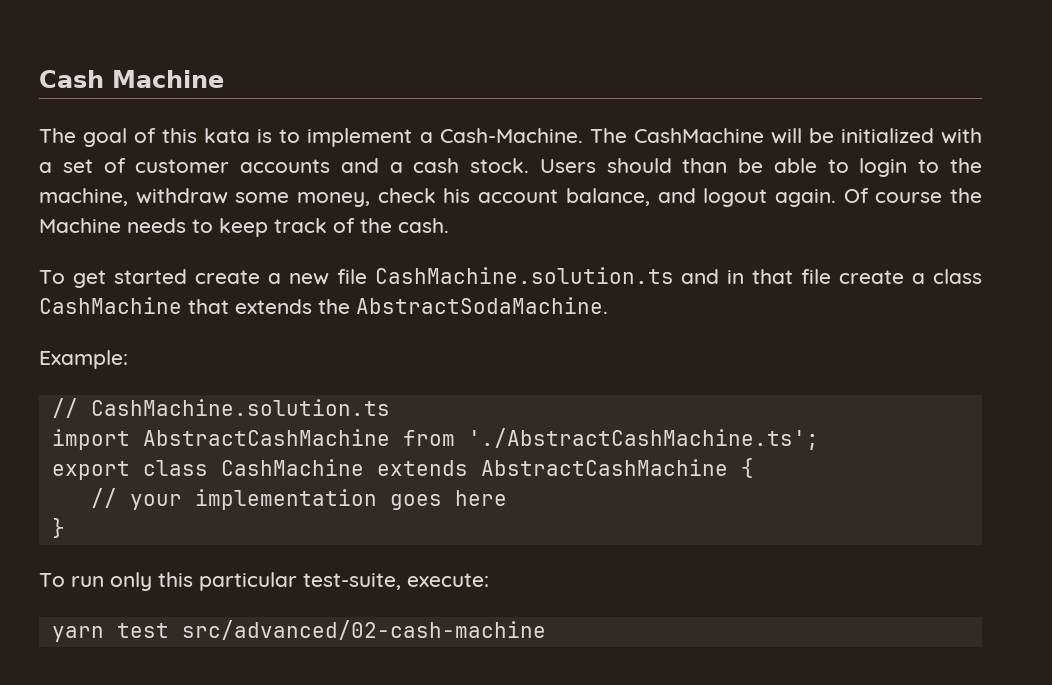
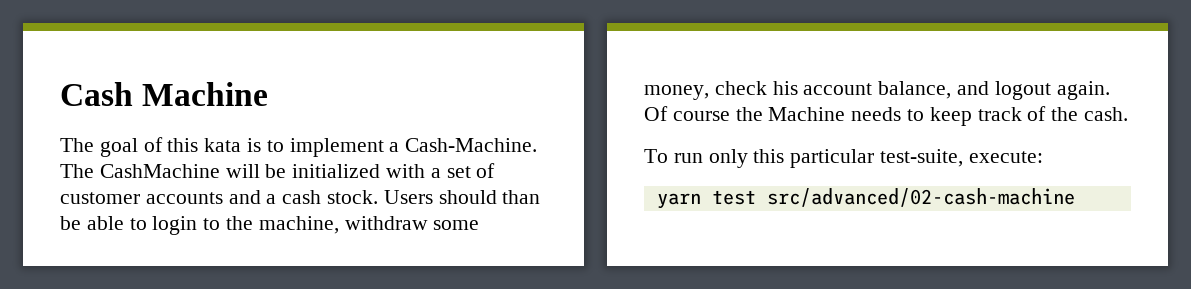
- To get started create a new file CashMachine.solution.ts and in that file create a class CashMachine that extends the AbstractSodaMachine.
- Example:
- // CashMachine.solution.ts
- import AbstractCashMachine from './AbstractCashMachine.ts';
- export class CashMachine extends AbstractCashMachine {
- // your implementation goes here
- }

